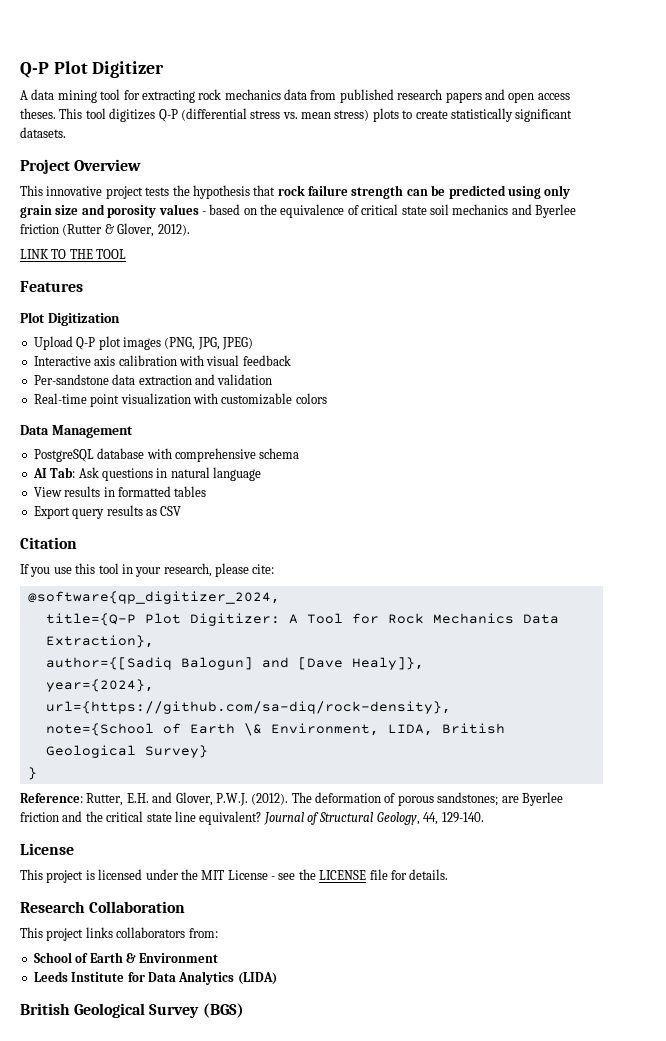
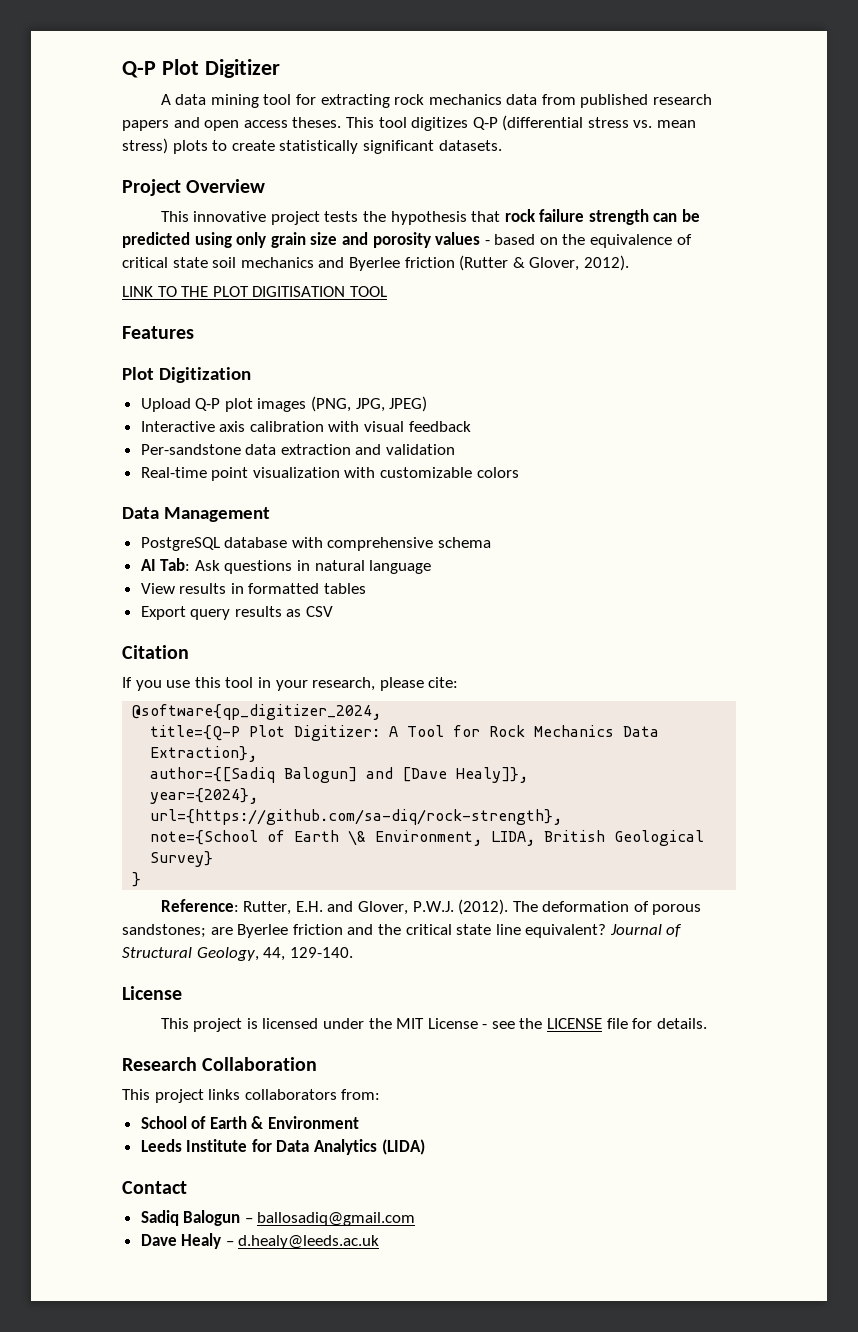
- LINK TO THE TOOL
+ LINK TO THE PLOT DIGITISATION TOOL
- url={https://github.com/sa-diq/rock-density},
+ url={https://github.com/sa-diq/rock-strength},
- British Geological Survey (BGS)
+ Contact
+ Sadiq Balogun – ballosadiq@gmail.com
+ Dave Healy – d.healy@leeds.ac.uk

